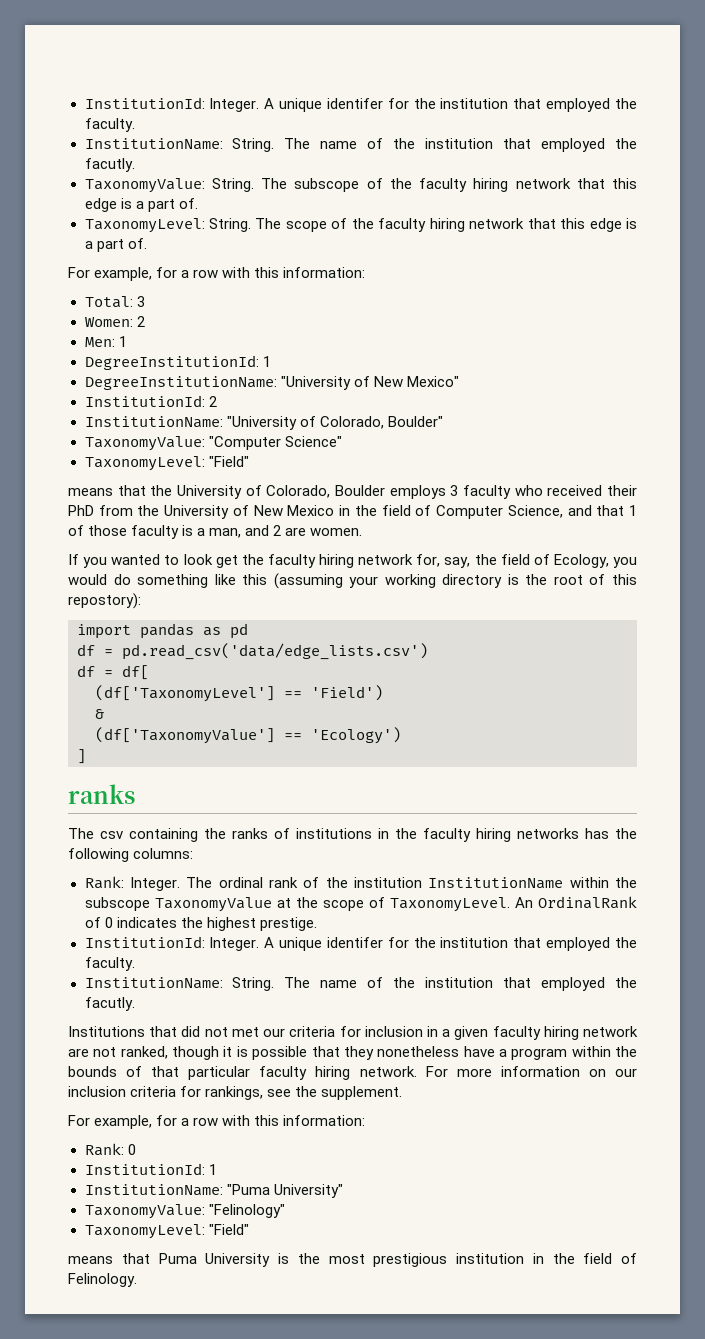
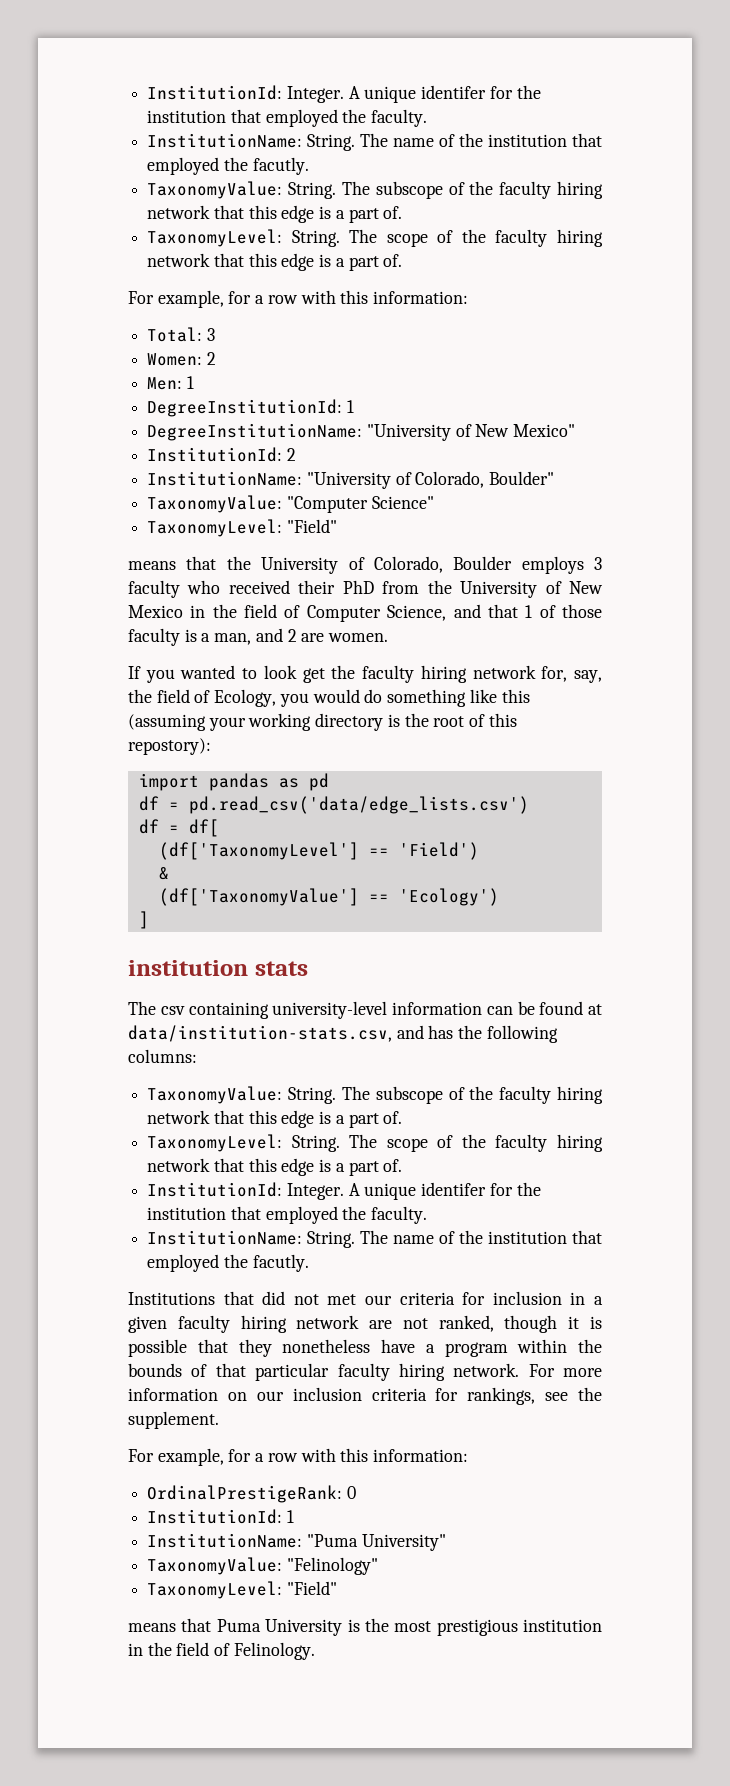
  ]
- ranks
+ institution stats
- The csv containing the ranks of institutions in the faculty hiring networks has the following columns:
- Rank: Integer. The ordinal rank of the institution InstitutionName within the subscope TaxonomyValue at the scope of TaxonomyLevel. An OrdinalRank of 0 indicates the highest prestige.
+ The csv containing university-level information can be found at data/institution-stats.csv, and has the following columns:
+ TaxonomyValue: String. The subscope of the faculty hiring network that this edge is a part of.
+ TaxonomyLevel: String. The scope of the faculty hiring network that this edge is a part of.
- Rank: 0
+ OrdinalPrestigeRank: 0

